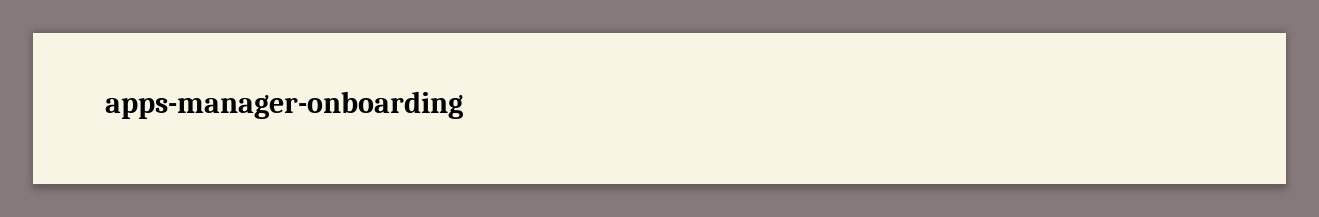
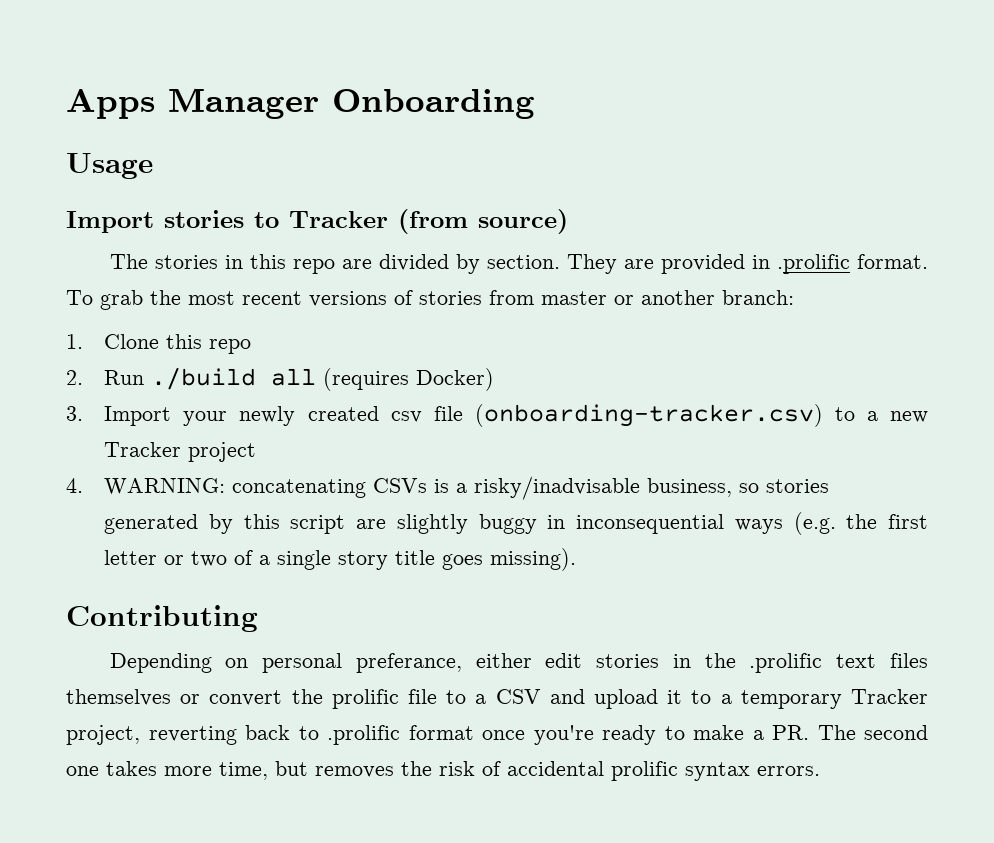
- apps-manager-onboarding
+ Apps Manager Onboarding
+ Usage
+ Import stories to Tracker (from source)
+ The stories in this repo are divided by section. They are provided in .prolific format. To grab the most recent versions of stories from master or another branch:
+ 1. Clone this repo
+ 2. Run ./build all (requires Docker)
+ 3. Import your newly created csv file (onboarding-tracker.csv) to a new Tracker project
+ 4. WARNING: concatenating CSVs is a risky/inadvisable business, so stories generated by this script are slightly buggy in inconsequential ways (e.g. the first letter or two of a single story title goes missing).
+ Contributing
+ Depending on personal preferance, either edit stories in the .prolific text files themselves or convert the prolific file to a CSV and upload it to a temporary Tracker project, reverting back to .prolific format once you're ready to make a PR. The second one takes more time, but removes the risk of accidental prolific syntax errors.

